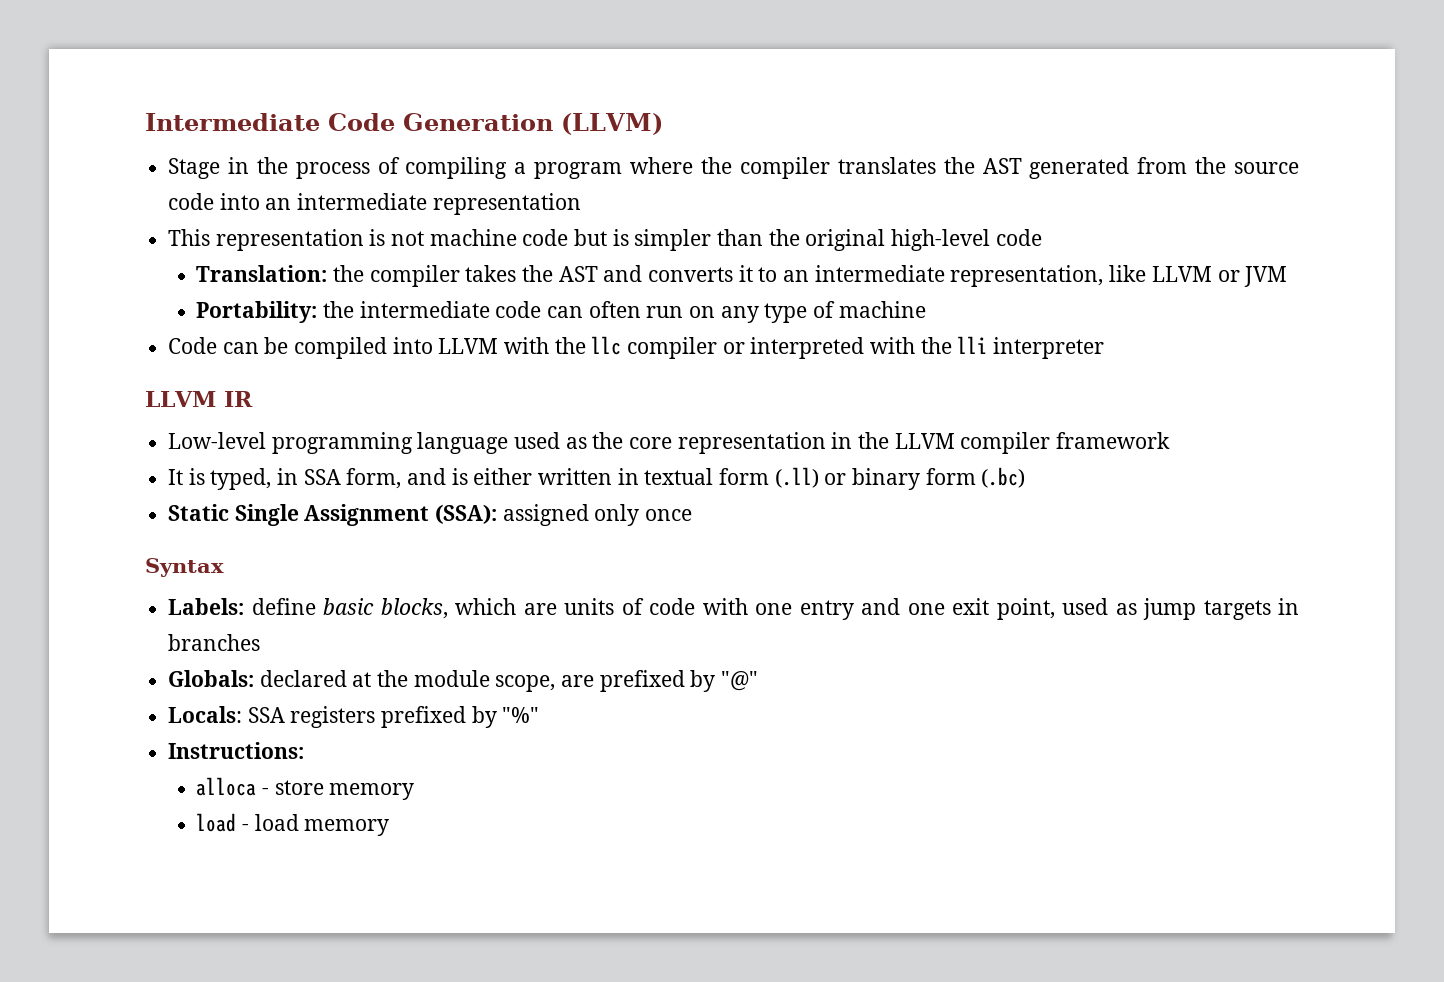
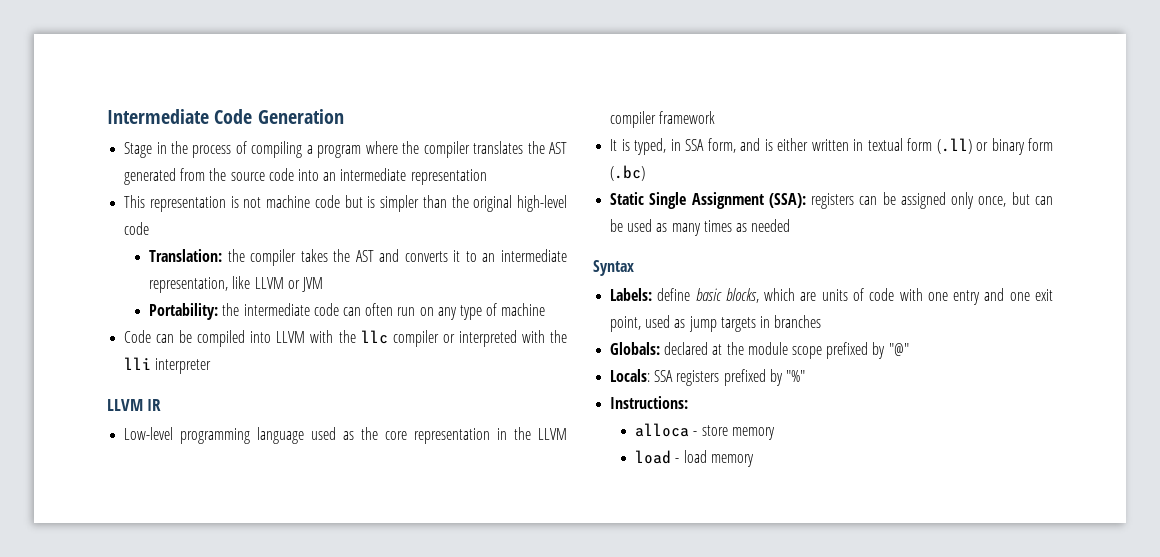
- Intermediate Code Generation (LLVM)
+ Intermediate Code Generation
- Static Single Assignment (SSA): assigned only once
+ Static Single Assignment (SSA): registers can be assigned only once, but can be used as many times as needed
- Globals: declared at the module scope, are prefixed by "@"
+ Globals: declared at the module scope prefixed by "@"

